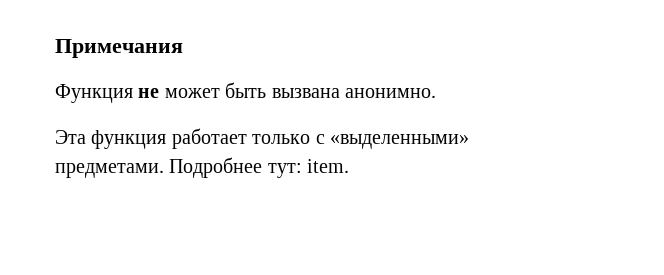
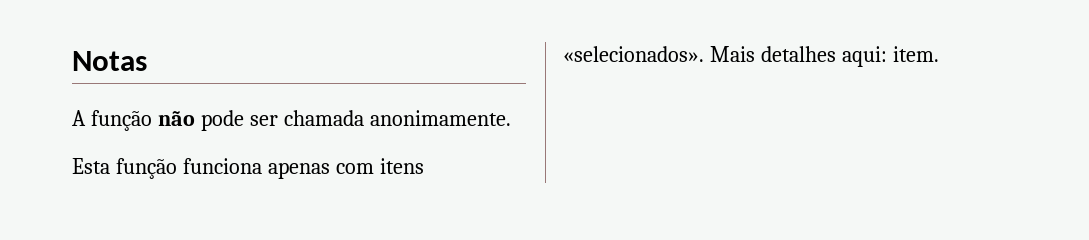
- Примечания
- Функция не может быть вызвана анонимно.
- Эта функция работает только с «выделенными» предметами. Подробнее тут: item.
+ Notas
+ A função não pode ser chamada anonimamente.
+ Esta função funciona apenas com itens «selecionados». Mais detalhes aqui: item.

